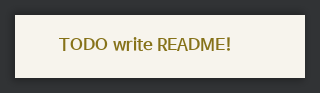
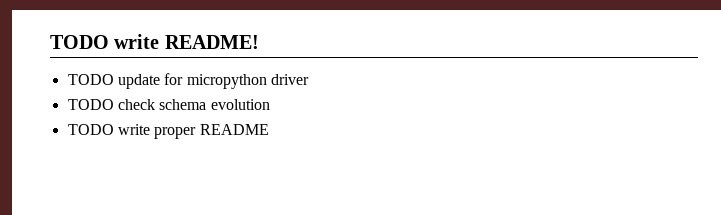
+ TODO update for micropython driver
+ TODO check schema evolution
+ TODO write proper README

